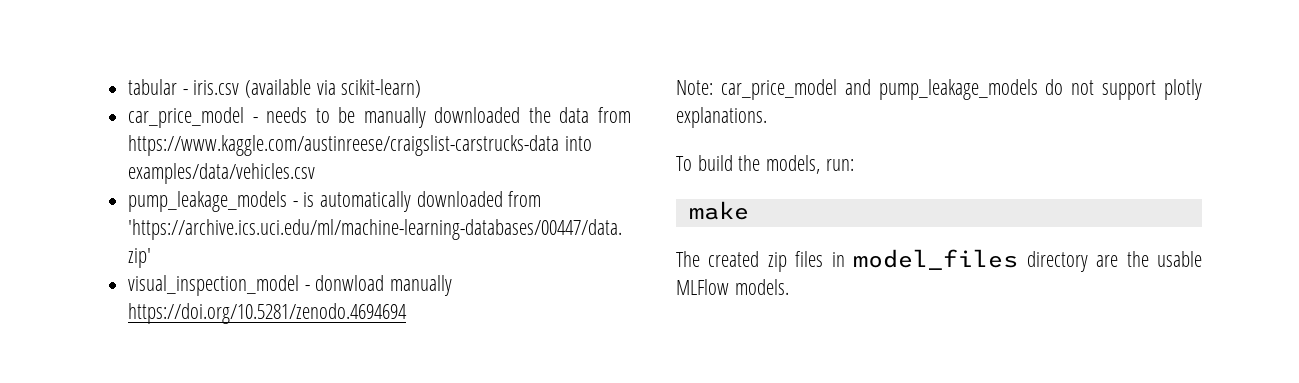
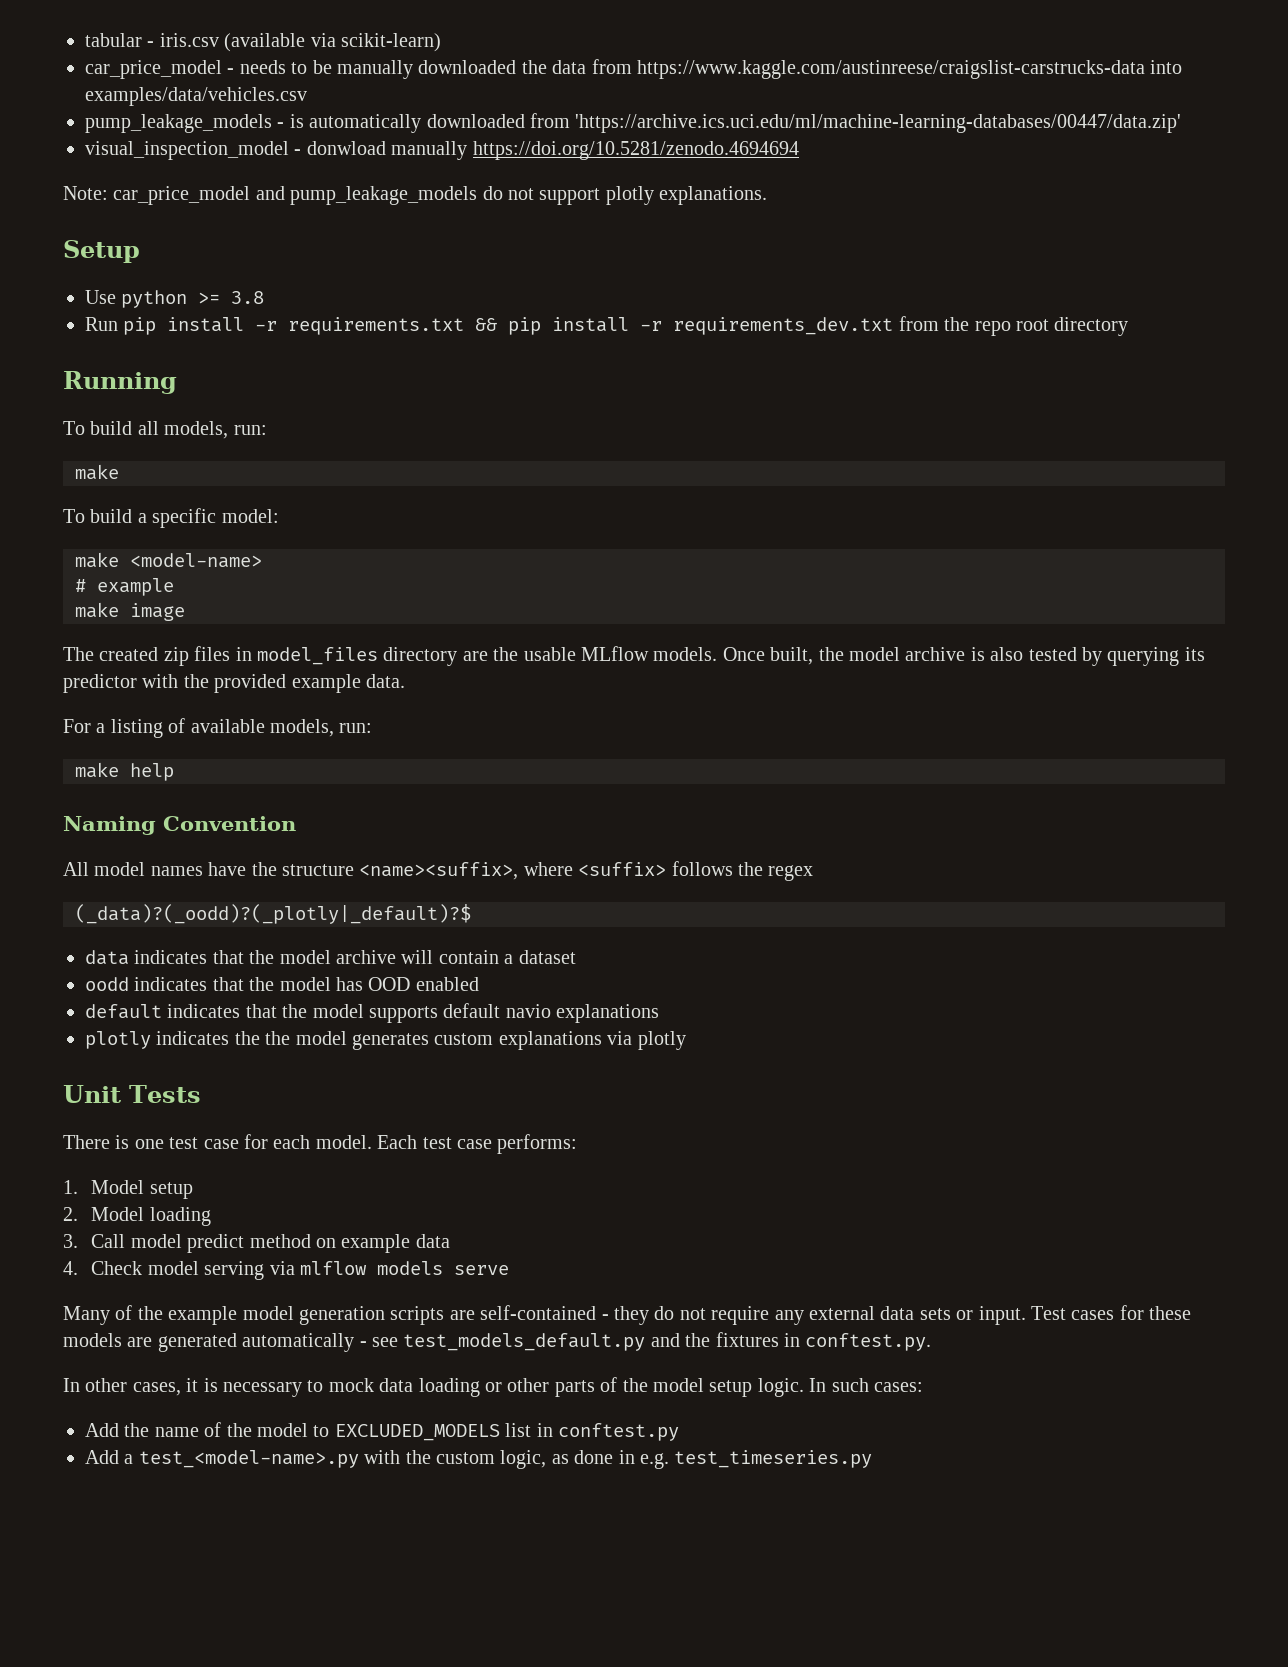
- To build the models, run:
+ Setup
+ Use python >= 3.8
+ Run pip install -r requirements.txt && pip install -r requirements_dev.txt from the repo root directory
+ Running
+ To build all models, run:
  make
+ To build a specific model:
+ make <model-name>
+ # example
+ make image
- The created zip files in model_files directory are the usable MLFlow models.
+ The created zip files in model_files directory are the usable MLflow models. Once built, the model archive is also tested by querying its predictor with the provided example data.
+ For a listing of available models, run:
+ make help
+ Naming Convention
+ All model names have the structure <name><suffix>, where <suffix> follows the regex
+ (_data)?(_oodd)?(_plotly|_default)?$
+ data indicates that the model archive will contain a dataset
+ oodd indicates that the model has OOD enabled
+ default indicates that the model supports default navio explanations
+ plotly indicates the the model generates custom explanations via plotly
+ Unit Tests
+ There is one test case for each model. Each test case performs:
+ 1. Model setup
+ 2. Model loading
+ 3. Call model predict method on example data
+ 4. Check model serving via mlflow models serve
+ Many of the example model generation scripts are self-contained - they do not require any external data sets or input. Test cases for these models are generated automatically - see test_models_default.py and the fixtures in conftest.py.
+ In other cases, it is necessary to mock data loading or other parts of the model setup logic. In such cases:
+ Add the name of the model to EXCLUDED_MODELS list in conftest.py
+ Add a test_<model-name>.py with the custom logic, as done in e.g. test_timeseries.py

